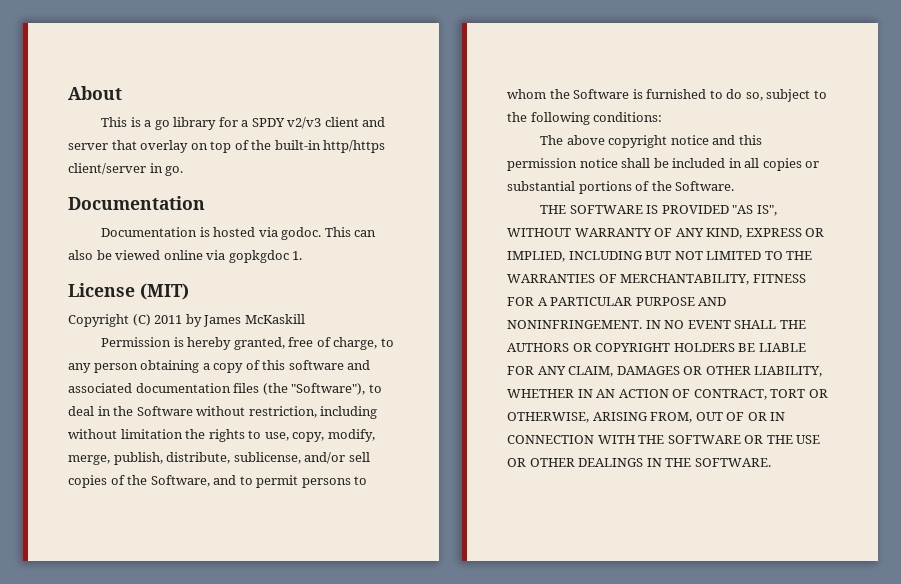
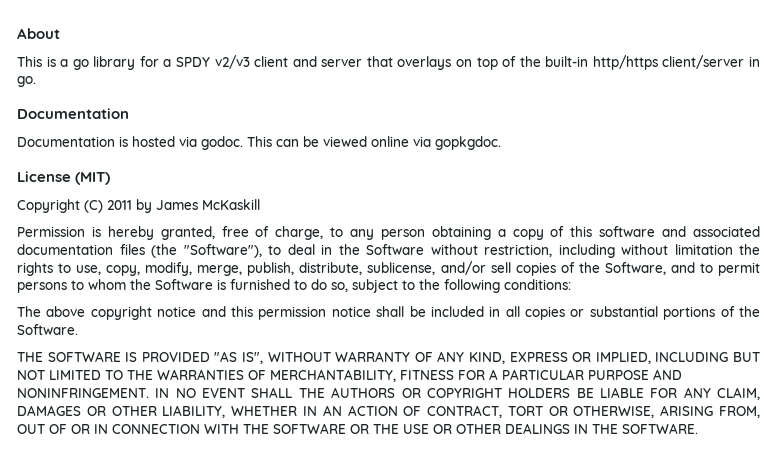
- This is a go library for a SPDY v2/v3 client and server that overlay on top of the built-in http/https client/server in go.
+ This is a go library for a SPDY v2/v3 client and server that overlays on top of the built-in http/https client/server in go.
- This can also be viewed online via gopkgdoc 1.
+ This can be viewed online via gopkgdoc.

